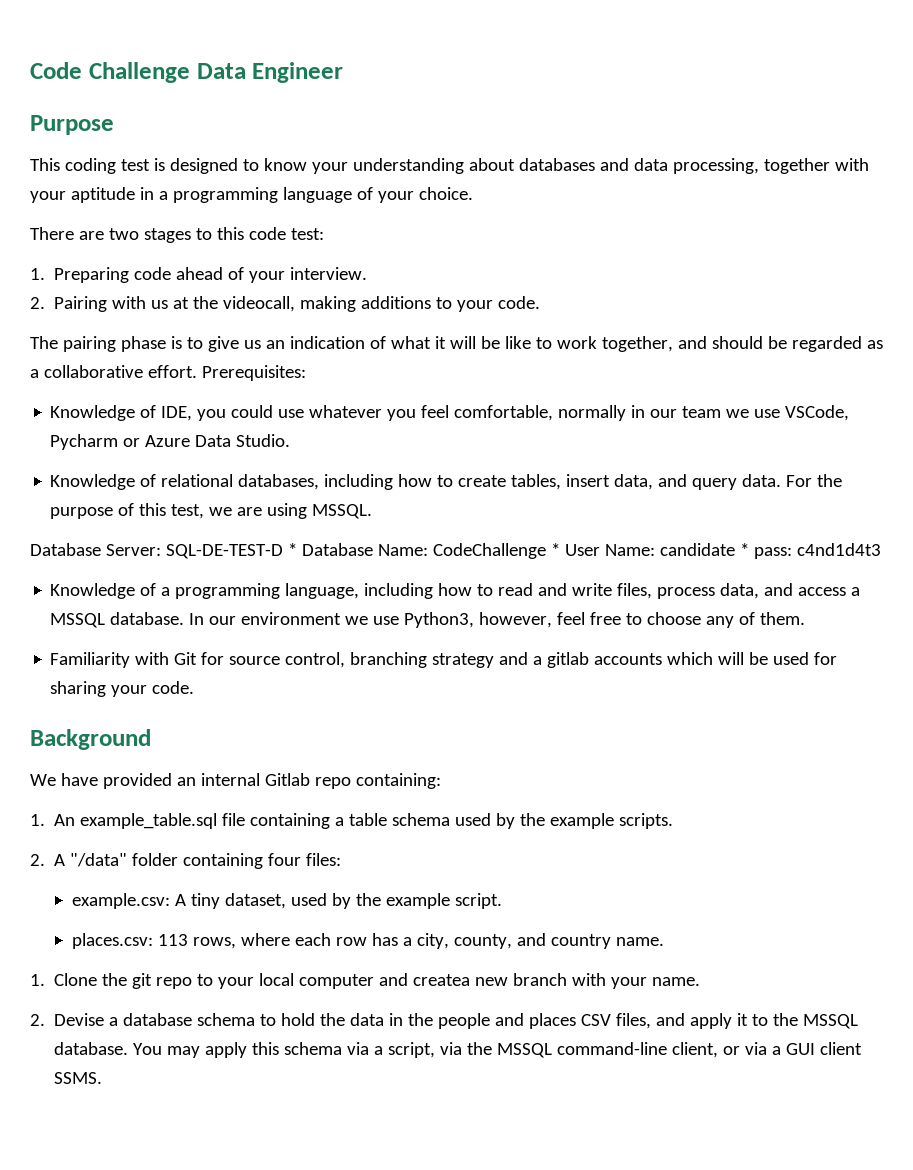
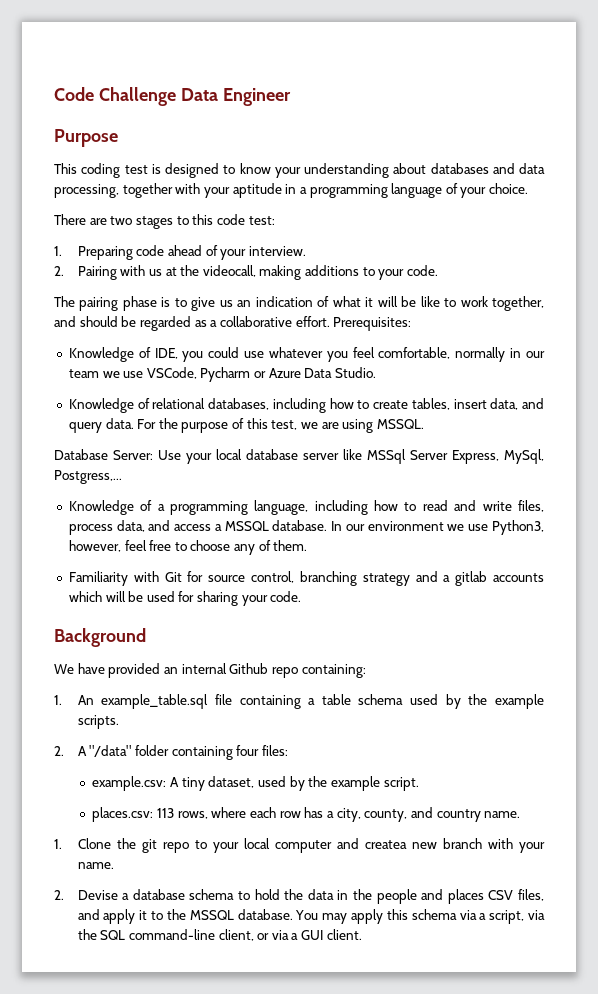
- Database Server: SQL-DE-TEST-D * Database Name: CodeChallenge * User Name: candidate * pass: c4nd1d4t3
+ Database Server: Use your local database server like MSSql Server Express, MySql, Postgress,...
- We have provided an internal Gitlab repo containing:
+ We have provided an internal Github repo containing:
- You may apply this schema via a script, via the MSSQL command-line client, or via a GUI client SSMS.
+ You may apply this schema via a script, via the SQL command-line client, or via a GUI client.

